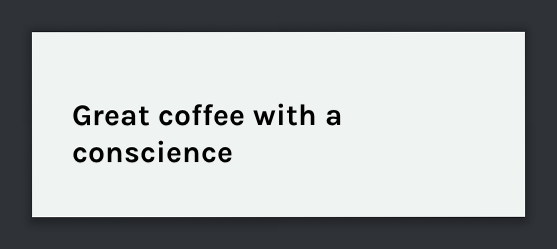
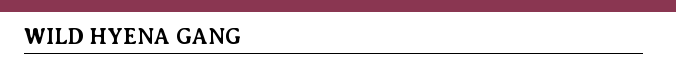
- Great coffee with a conscience
+ WILD HYENA GANG

